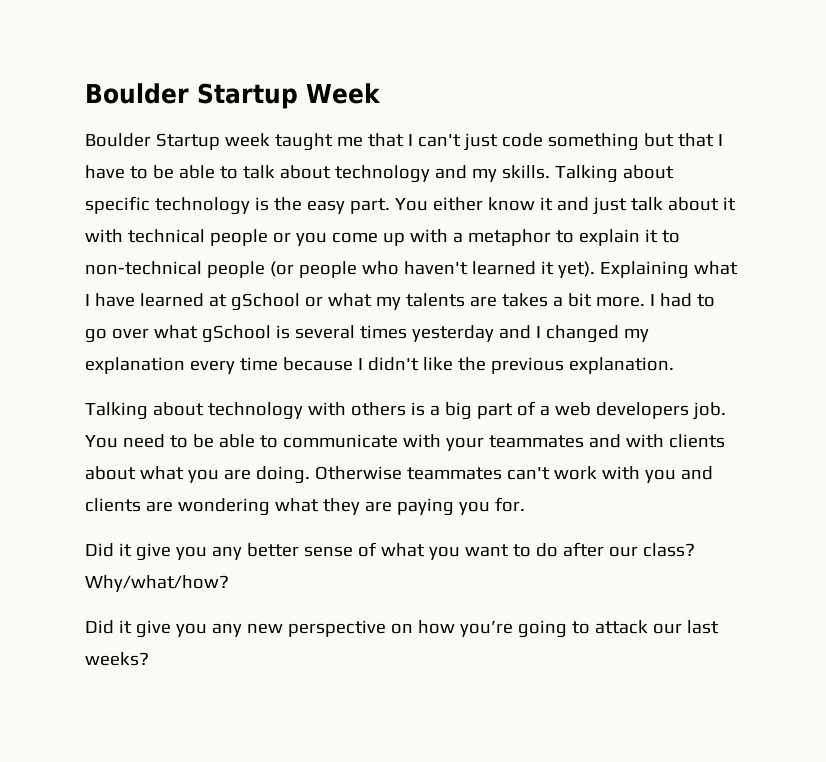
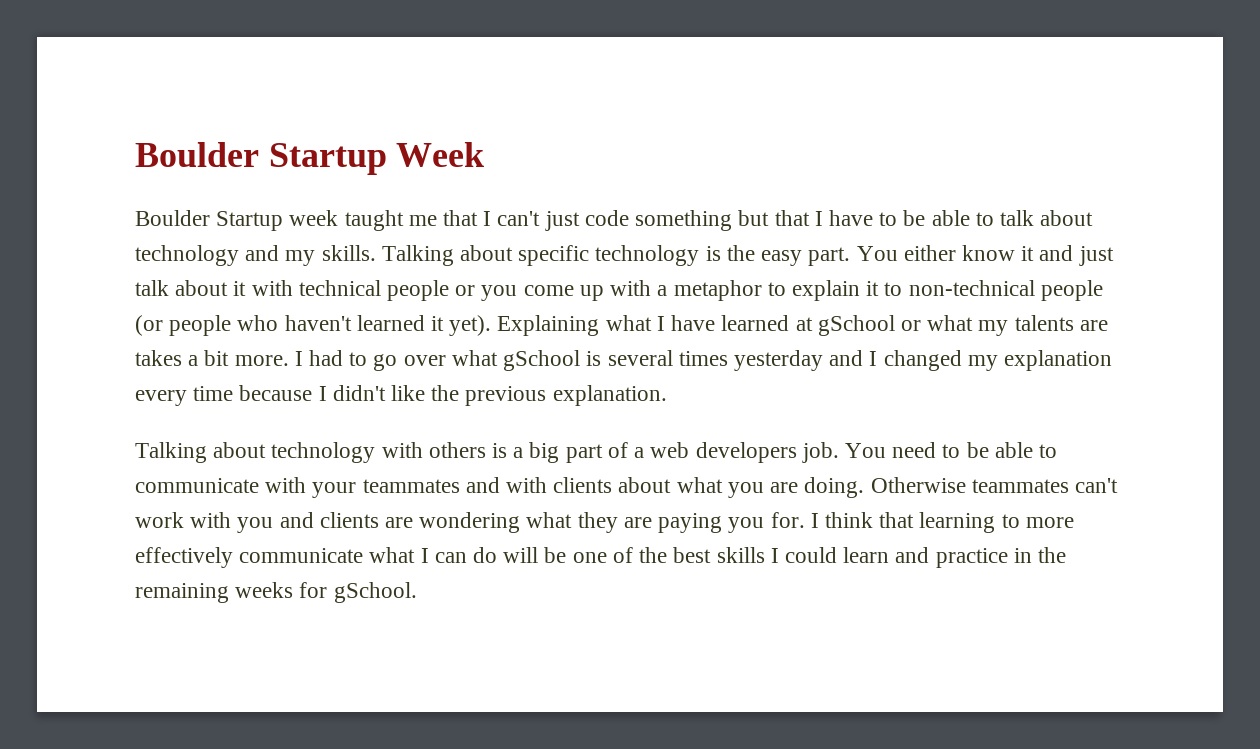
- Otherwise teammates can't work with you and clients are wondering what they are paying you for.
- Did it give you any better sense of what you want to do after our class? Why/what/how?
- Did it give you any new perspective on how you’re going to attack our last weeks?
+ Otherwise teammates can't work with you and clients are wondering what they are paying you for. I think that learning to more effectively communicate what I can do will be one of the best skills I could learn and practice in the remaining weeks for gSchool.

